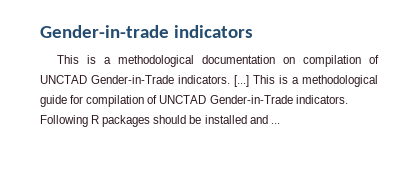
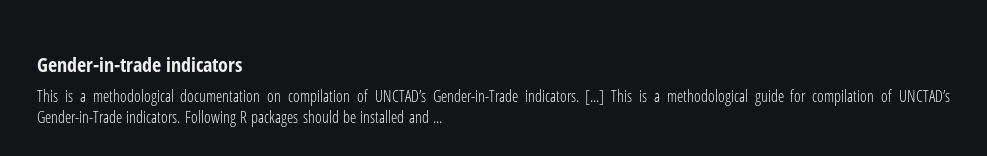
- This is a methodological documentation on compilation of UNCTAD Gender-in-Trade indicators.
+ This is a methodological documentation on compilation of UNCTAD’s Gender-in-Trade indicators.
- This is a methodological guide for compilation of UNCTAD Gender-in-Trade indicators.
+ This is a methodological guide for compilation of UNCTAD’s Gender-in-Trade indicators.

